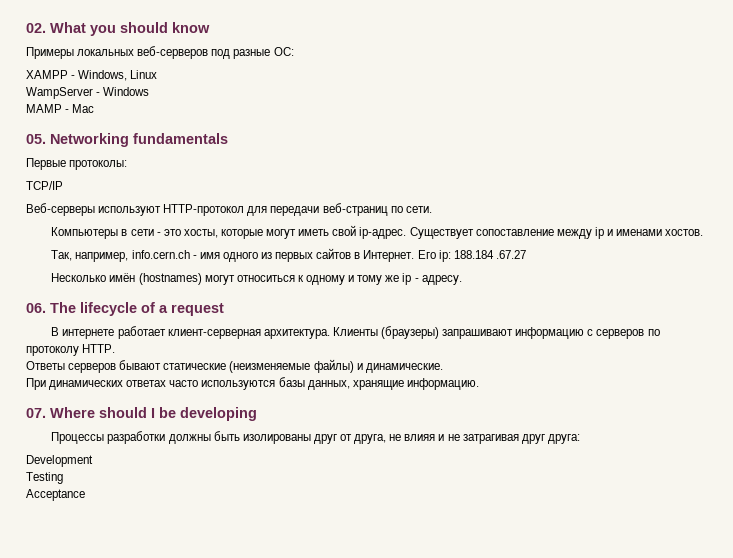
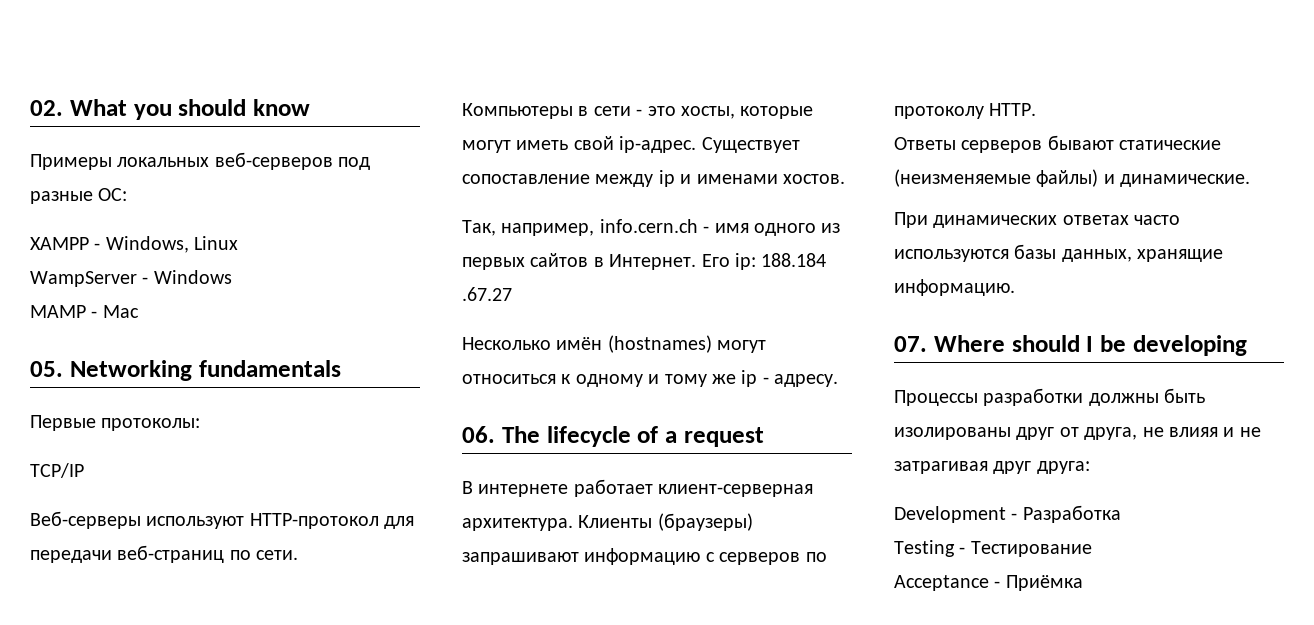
- Development
+ Development - Разработка
- Testing
+ Testing - Тестирование
- Acceptance
+ Acceptance - Приёмка

